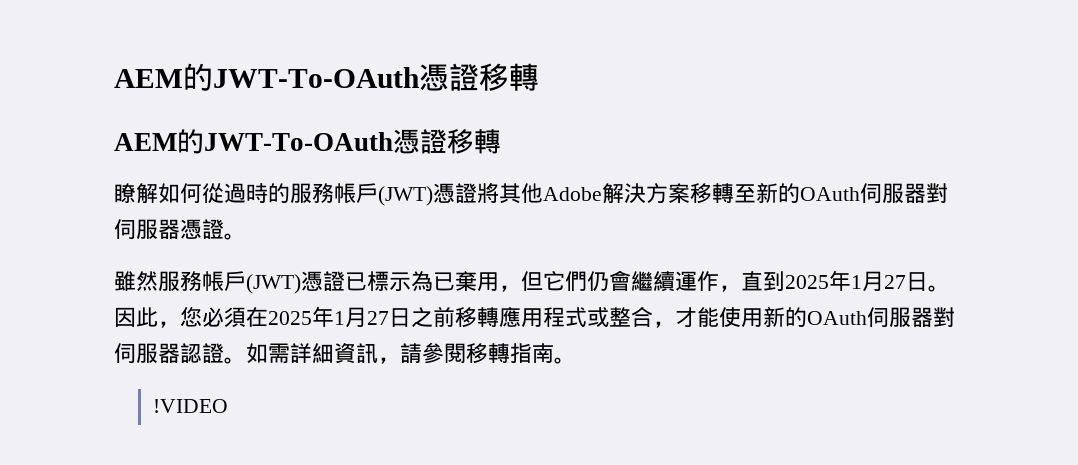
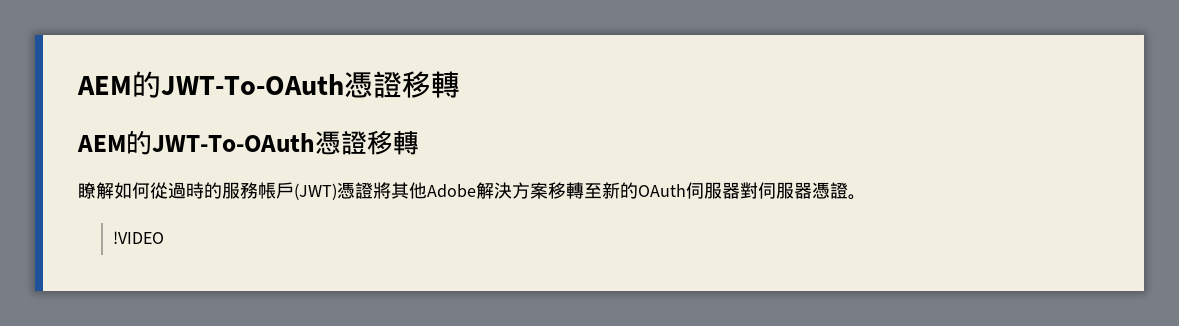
- 雖然服務帳戶(JWT)憑證已標示為已棄用，但它們仍會繼續運作，直到2025年1月27日。因此，您必須在2025年1月27日之前移轉應用程式或整合，才能使用新的OAuth伺服器對伺服器認證。如需詳細資訊，請參閱移轉指南。

